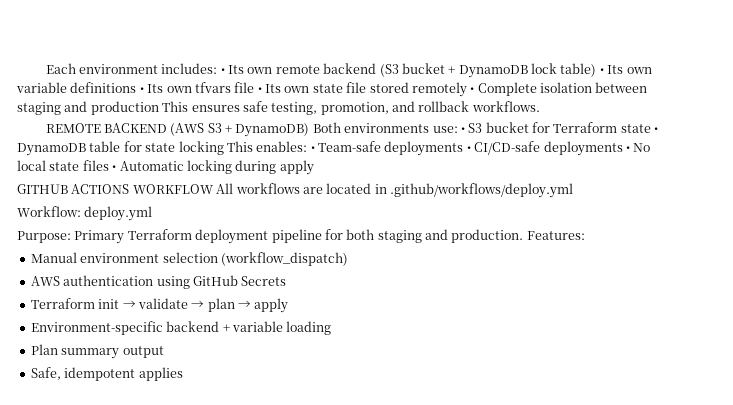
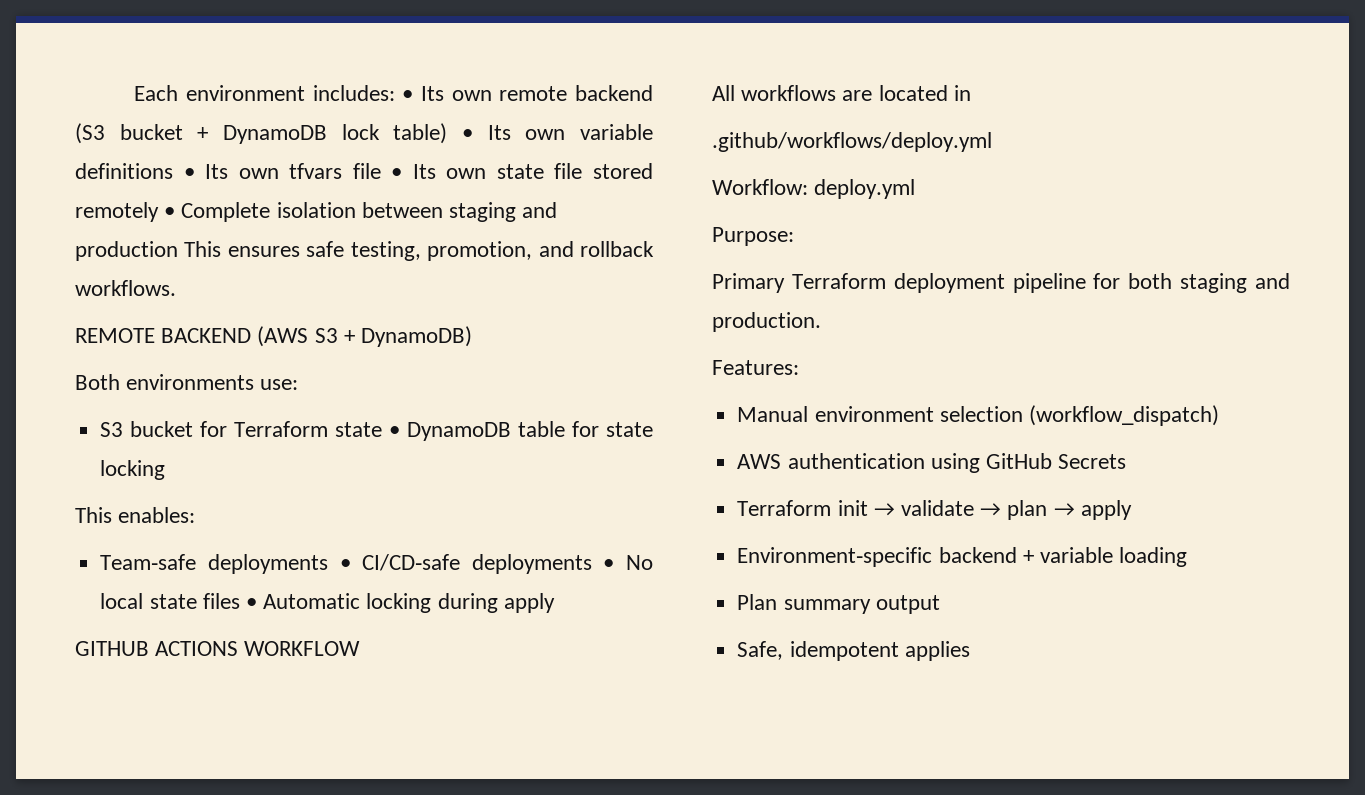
- REMOTE BACKEND (AWS S3 + DynamoDB) Both environments use: • S3 bucket for Terraform state • DynamoDB table for state locking This enables: • Team‑safe deployments • CI/CD‑safe deployments • No local state files • Automatic locking during apply
+ REMOTE BACKEND (AWS S3 + DynamoDB)
+ Both environments use:
+ S3 bucket for Terraform state • DynamoDB table for state locking
+ This enables:
+ Team‑safe deployments • CI/CD‑safe deployments • No local state files • Automatic locking during apply
- GITHUB ACTIONS WORKFLOW All workflows are located in .github/workflows/deploy.yml
+ GITHUB ACTIONS WORKFLOW
+ All workflows are located in
+ .github/workflows/deploy.yml
- Purpose: Primary Terraform deployment pipeline for both staging and production. Features:
+ Purpose:
+ Primary Terraform deployment pipeline for both staging and production.
+ Features:

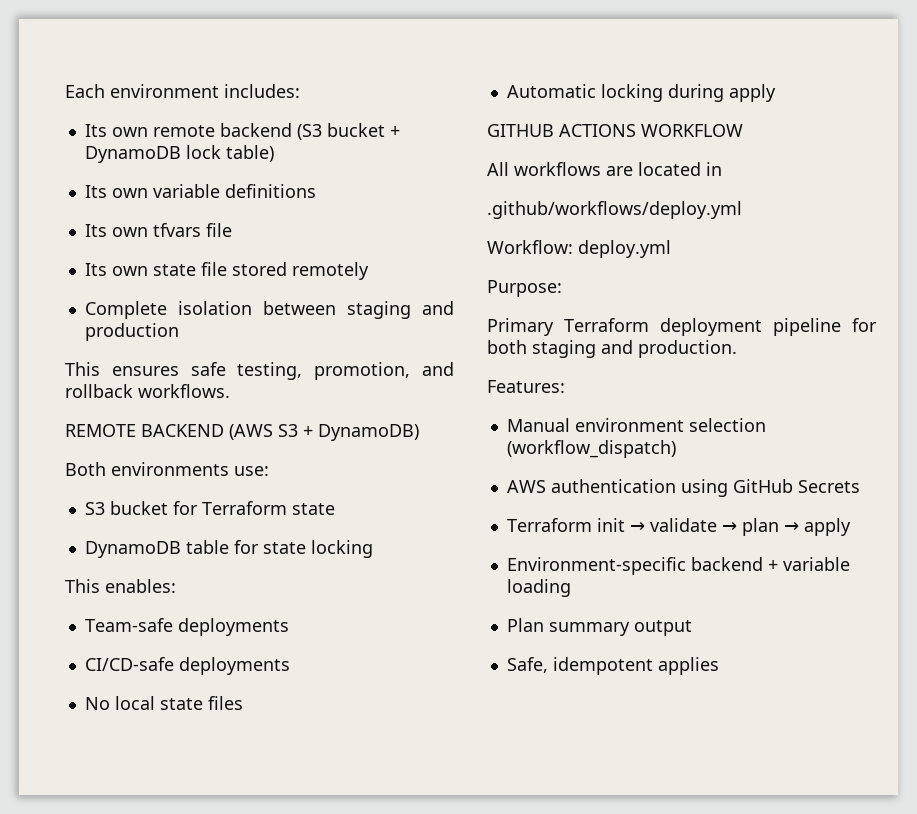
- Each environment includes: • Its own remote backend (S3 bucket + DynamoDB lock table) • Its own variable definitions • Its own tfvars file • Its own state file stored remotely • Complete isolation between staging and production This ensures safe testing, promotion, and rollback workflows.
+ Each environment includes:
+ Its own remote backend (S3 bucket + DynamoDB lock table)
+ Its own variable definitions
+ Its own tfvars file
+ Its own state file stored remotely
+ Complete isolation between staging and production
+ This ensures safe testing, promotion, and rollback workflows.
- S3 bucket for Terraform state • DynamoDB table for state locking
+ S3 bucket for Terraform state
+ DynamoDB table for state locking
- Team‑safe deployments • CI/CD‑safe deployments • No local state files • Automatic locking during apply
+ Team‑safe deployments
+ CI/CD‑safe deployments
+ No local state files
+ Automatic locking during apply

